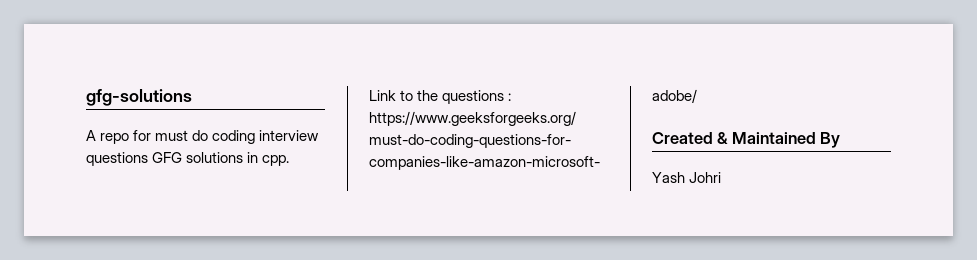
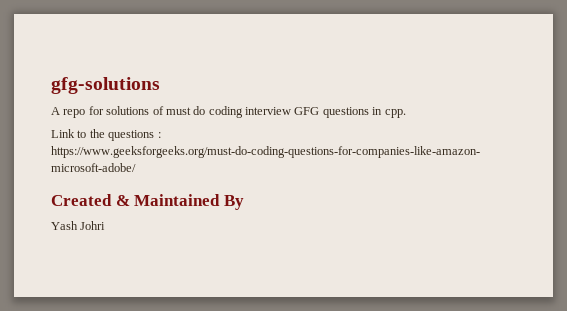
- A repo for must do coding interview questions GFG solutions in cpp.
+ A repo for solutions of must do coding interview GFG questions in cpp.

